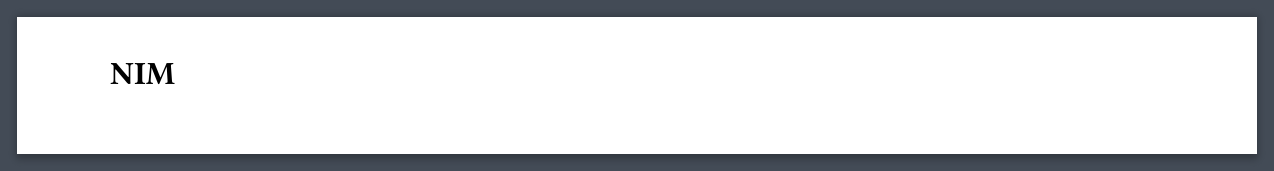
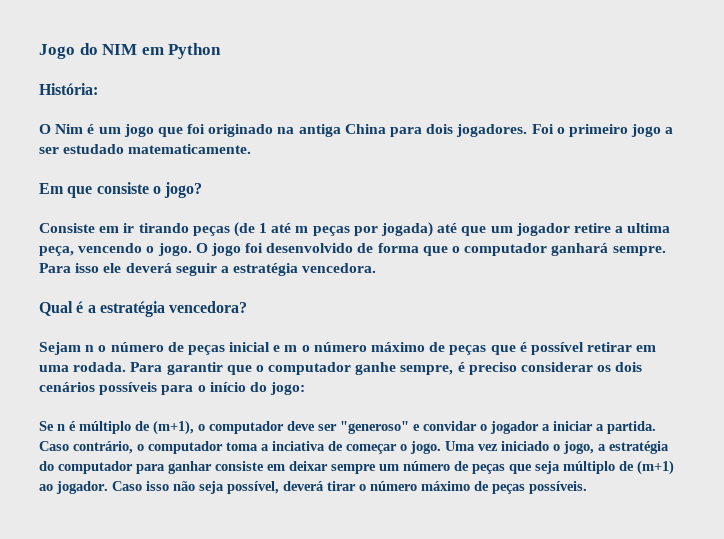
- NIM
+ Jogo do NIM em Python
+ História:
+ O Nim é um jogo que foi originado na antiga China para dois jogadores. Foi o primeiro jogo a ser estudado matematicamente.
+ Em que consiste o jogo?
+ Consiste em ir tirando peças (de 1 até m peças por jogada) até que um jogador retire a ultima peça, vencendo o jogo. O jogo foi desenvolvido de forma que o computador ganhará sempre. Para isso ele deverá seguir a estratégia vencedora.
+ Qual é a estratégia vencedora?
+ Sejam n o número de peças inicial e m o número máximo de peças que é possível retirar em uma rodada. Para garantir que o computador ganhe sempre, é preciso considerar os dois cenários possíveis para o início do jogo:
+ Se n é múltiplo de (m+1), o computador deve ser "generoso" e convidar o jogador a iniciar a partida. Caso contrário, o computador toma a inciativa de começar o jogo. Uma vez iniciado o jogo, a estratégia do computador para ganhar consiste em deixar sempre um número de peças que seja múltiplo de (m+1) ao jogador. Caso isso não seja possível, deverá tirar o número máximo de peças possíveis.

